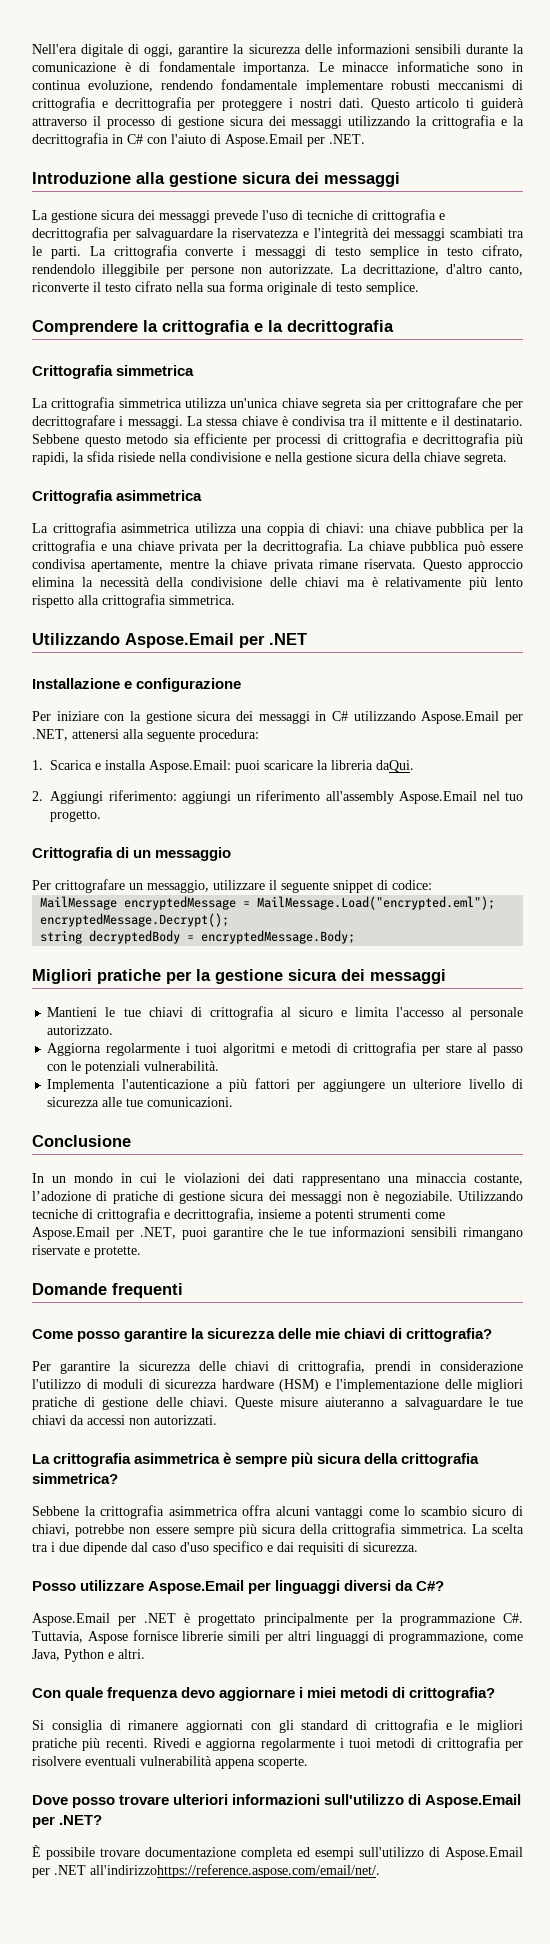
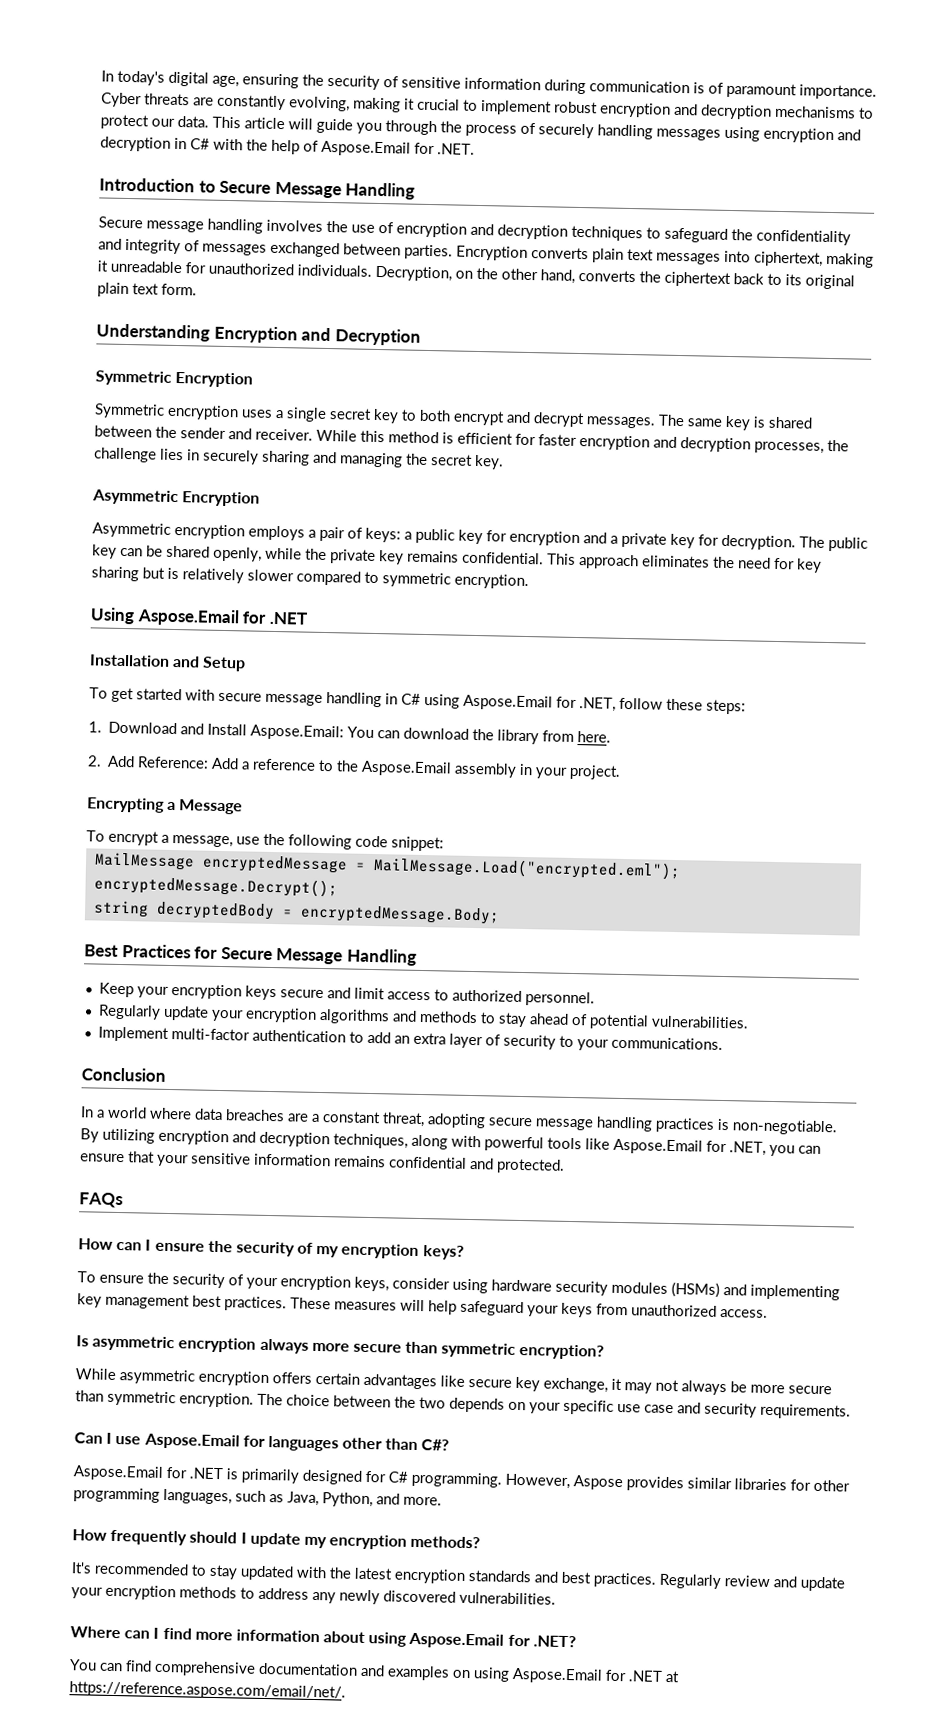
- Nell'era digitale di oggi, garantire la sicurezza delle informazioni sensibili durante la comunicazione è di fondamentale importanza. Le minacce informatiche sono in continua evoluzione, rendendo fondamentale implementare robusti meccanismi di crittografia e decrittografia per proteggere i nostri dati. Questo articolo ti guiderà attraverso il processo di gestione sicura dei messaggi utilizzando la crittografia e la decrittografia in C# con l'aiuto di Aspose.Email per .NET.
- Introduzione alla gestione sicura dei messaggi
- La gestione sicura dei messaggi prevede l'uso di tecniche di crittografia e decrittografia per salvaguardare la riservatezza e l'integrità dei messaggi scambiati tra le parti. La crittografia converte i messaggi di testo semplice in testo cifrato, rendendolo illeggibile per persone non autorizzate. La decrittazione, d'altro canto, riconverte il testo cifrato nella sua forma originale di testo semplice.
- Comprendere la crittografia e la decrittografia
- Crittografia simmetrica
- La crittografia simmetrica utilizza un'unica chiave segreta sia per crittografare che per decrittografare i messaggi. La stessa chiave è condivisa tra il mittente e il destinatario. Sebbene questo metodo sia efficiente per processi di crittografia e decrittografia più rapidi, la sfida risiede nella condivisione e nella gestione sicura della chiave segreta.
- Crittografia asimmetrica
- La crittografia asimmetrica utilizza una coppia di chiavi: una chiave pubblica per la crittografia e una chiave privata per la decrittografia. La chiave pubblica può essere condivisa apertamente, mentre la chiave privata rimane riservata. Questo approccio elimina la necessità della condivisione delle chiavi ma è relativamente più lento rispetto alla crittografia simmetrica.
- Utilizzando Aspose.Email per .NET
- Installazione e configurazione
- Per iniziare con la gestione sicura dei messaggi in C# utilizzando Aspose.Email per .NET, attenersi alla seguente procedura:
- 1. Scarica e installa Aspose.Email: puoi scaricare la libreria daQui.
- 2. Aggiungi riferimento: aggiungi un riferimento all'assembly Aspose.Email nel tuo progetto.
- Crittografia di un messaggio
- Per crittografare un messaggio, utilizzare il seguente snippet di codice:
+ In today's digital age, ensuring the security of sensitive information during communication is of paramount importance. Cyber threats are constantly evolving, making it crucial to implement robust encryption and decryption mechanisms to protect our data. This article will guide you through the process of securely handling messages using encryption and decryption in C# with the help of Aspose.Email for .NET.
+ Introduction to Secure Message Handling
+ Secure message handling involves the use of encryption and decryption techniques to safeguard the confidentiality and integrity of messages exchanged between parties. Encryption converts plain text messages into ciphertext, making it unreadable for unauthorized individuals. Decryption, on the other hand, converts the ciphertext back to its original plain text form.
+ Understanding Encryption and Decryption
+ Symmetric Encryption
+ Symmetric encryption uses a single secret key to both encrypt and decrypt messages. The same key is shared between the sender and receiver. While this method is efficient for faster encryption and decryption processes, the challenge lies in securely sharing and managing the secret key.
+ Asymmetric Encryption
+ Asymmetric encryption employs a pair of keys: a public key for encryption and a private key for decryption. The public key can be shared openly, while the private key remains confidential. This approach eliminates the need for key sharing but is relatively slower compared to symmetric encryption.
+ Using Aspose.Email for .NET
+ Installation and Setup
+ To get started with secure message handling in C# using Aspose.Email for .NET, follow these steps:
+ 1. Download and Install Aspose.Email: You can download the library from here.
+ 2. Add Reference: Add a reference to the Aspose.Email assembly in your project.
+ Encrypting a Message
+ To encrypt a message, use the following code snippet:
- Migliori pratiche per la gestione sicura dei messaggi
- Mantieni le tue chiavi di crittografia al sicuro e limita l'accesso al personale autorizzato.
- Aggiorna regolarmente i tuoi algoritmi e metodi di crittografia per stare al passo con le potenziali vulnerabilità.
- Implementa l'autenticazione a più fattori per aggiungere un ulteriore livello di sicurezza alle tue comunicazioni.
- Conclusione
- In un mondo in cui le violazioni dei dati rappresentano una minaccia costante, l’adozione di pratiche di gestione sicura dei messaggi non è negoziabile. Utilizzando tecniche di crittografia e decrittografia, insieme a potenti strumenti come Aspose.Email per .NET, puoi garantire che le tue informazioni sensibili rimangano riservate e protette.
- Domande frequenti
- Come posso garantire la sicurezza delle mie chiavi di crittografia?
- Per garantire la sicurezza delle chiavi di crittografia, prendi in considerazione l'utilizzo di moduli di sicurezza hardware (HSM) e l'implementazione delle migliori pratiche di gestione delle chiavi. Queste misure aiuteranno a salvaguardare le tue chiavi da accessi non autorizzati.
- La crittografia asimmetrica è sempre più sicura della crittografia simmetrica?
- Sebbene la crittografia asimmetrica offra alcuni vantaggi come lo scambio sicuro di chiavi, potrebbe non essere sempre più sicura della crittografia simmetrica. La scelta tra i due dipende dal caso d'uso specifico e dai requisiti di sicurezza.
- Posso utilizzare Aspose.Email per linguaggi diversi da C#?
- Aspose.Email per .NET è progettato principalmente per la programmazione C#. Tuttavia, Aspose fornisce librerie simili per altri linguaggi di programmazione, come Java, Python e altri.
- Con quale frequenza devo aggiornare i miei metodi di crittografia?
- Si consiglia di rimanere aggiornati con gli standard di crittografia e le migliori pratiche più recenti. Rivedi e aggiorna regolarmente i tuoi metodi di crittografia per risolvere eventuali vulnerabilità appena scoperte.
- Dove posso trovare ulteriori informazioni sull'utilizzo di Aspose.Email per .NET?
- È possibile trovare documentazione completa ed esempi sull'utilizzo di Aspose.Email per .NET all'indirizzohttps://reference.aspose.com/email/net/.
+ Best Practices for Secure Message Handling
+ Keep your encryption keys secure and limit access to authorized personnel.
+ Regularly update your encryption algorithms and methods to stay ahead of potential vulnerabilities.
+ Implement multi-factor authentication to add an extra layer of security to your communications.
+ Conclusion
+ In a world where data breaches are a constant threat, adopting secure message handling practices is non-negotiable. By utilizing encryption and decryption techniques, along with powerful tools like Aspose.Email for .NET, you can ensure that your sensitive information remains confidential and protected.
+ FAQs
+ How can I ensure the security of my encryption keys?
+ To ensure the security of your encryption keys, consider using hardware security modules (HSMs) and implementing key management best practices. These measures will help safeguard your keys from unauthorized access.
+ Is asymmetric encryption always more secure than symmetric encryption?
+ While asymmetric encryption offers certain advantages like secure key exchange, it may not always be more secure than symmetric encryption. The choice between the two depends on your specific use case and security requirements.
+ Can I use Aspose.Email for languages other than C#?
+ Aspose.Email for .NET is primarily designed for C# programming. However, Aspose provides similar libraries for other programming languages, such as Java, Python, and more.
+ How frequently should I update my encryption methods?
+ It's recommended to stay updated with the latest encryption standards and best practices. Regularly review and update your encryption methods to address any newly discovered vulnerabilities.
+ Where can I find more information about using Aspose.Email for .NET?
+ You can find comprehensive documentation and examples on using Aspose.Email for .NET at https://reference.aspose.com/email/net/.

